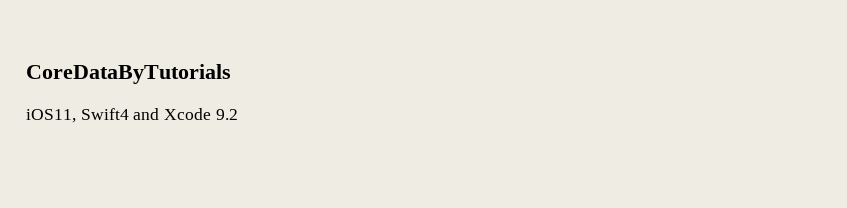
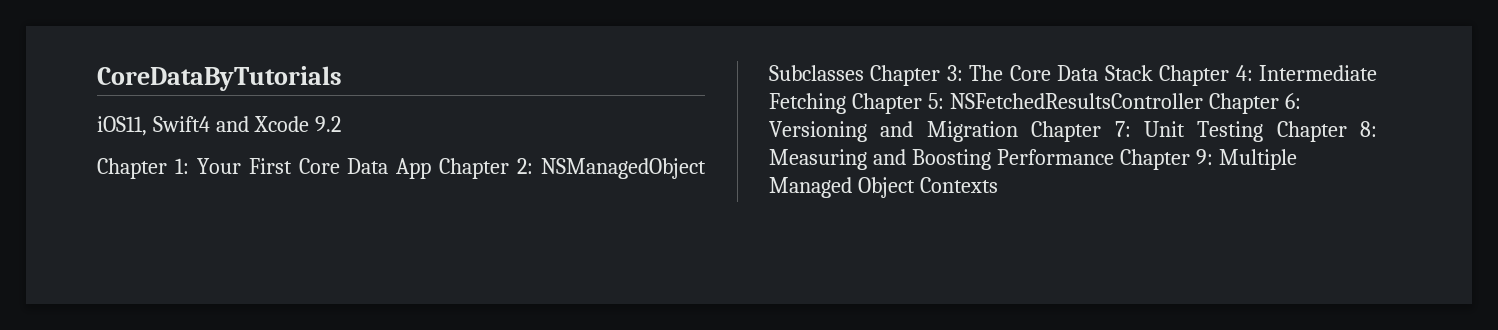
+ Chapter 1: Your First Core Data App Chapter 2: NSManagedObject Subclasses Chapter 3: The Core Data Stack Chapter 4: Intermediate Fetching Chapter 5: NSFetchedResultsController Chapter 6: Versioning and Migration Chapter 7: Unit Testing Chapter 8: Measuring and Boosting Performance Chapter 9: Multiple Managed Object Contexts

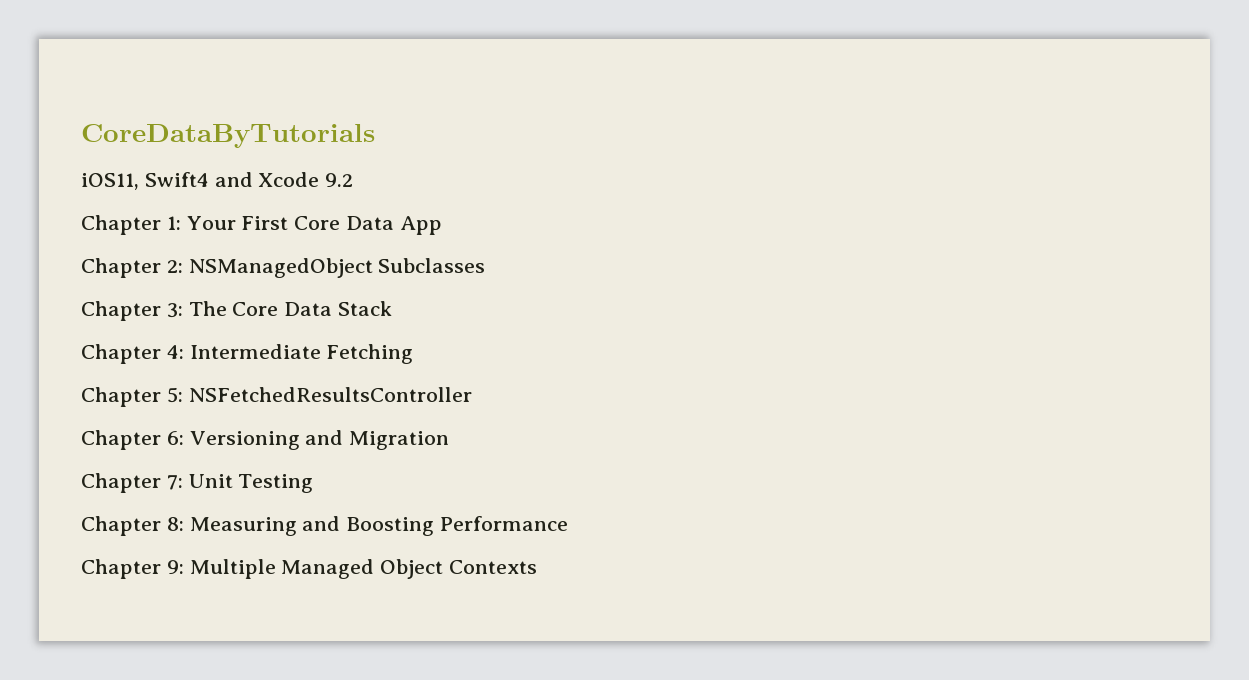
- Chapter 1: Your First Core Data App Chapter 2: NSManagedObject Subclasses Chapter 3: The Core Data Stack Chapter 4: Intermediate Fetching Chapter 5: NSFetchedResultsController Chapter 6: Versioning and Migration Chapter 7: Unit Testing Chapter 8: Measuring and Boosting Performance Chapter 9: Multiple Managed Object Contexts
+ Chapter 1: Your First Core Data App
+ Chapter 2: NSManagedObject Subclasses
+ Chapter 3: The Core Data Stack
+ Chapter 4: Intermediate Fetching
+ Chapter 5: NSFetchedResultsController
+ Chapter 6: Versioning and Migration
+ Chapter 7: Unit Testing
+ Chapter 8: Measuring and Boosting Performance
+ Chapter 9: Multiple Managed Object Contexts

